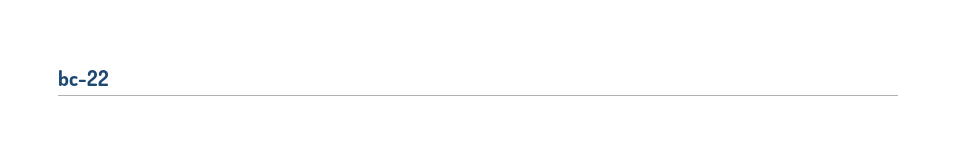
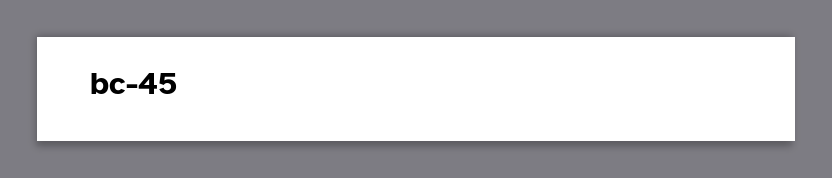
- bc-22
+ bc-45

